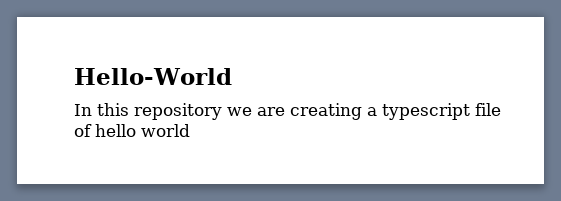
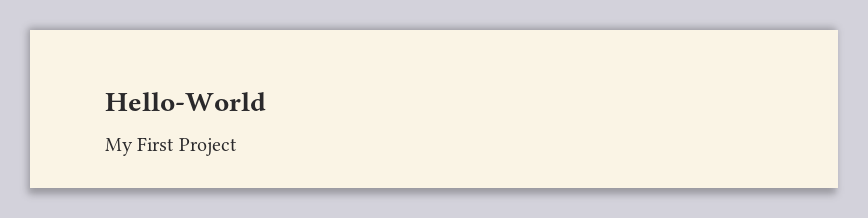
- In this repository we are creating a typescript file of hello world
+ My First Project

